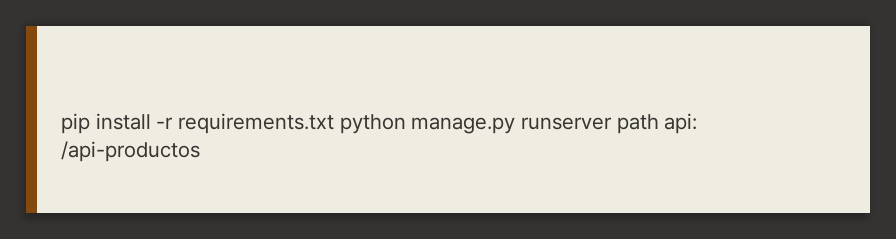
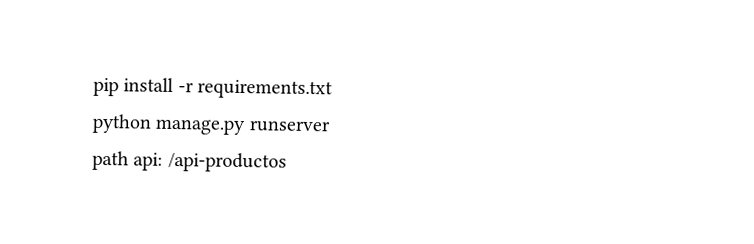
- pip install -r requirements.txt python manage.py runserver path api: /api-productos
+ pip install -r requirements.txt
+ python manage.py runserver
+ path api: /api-productos

